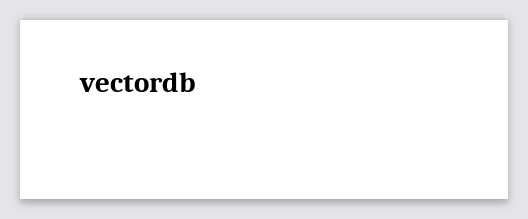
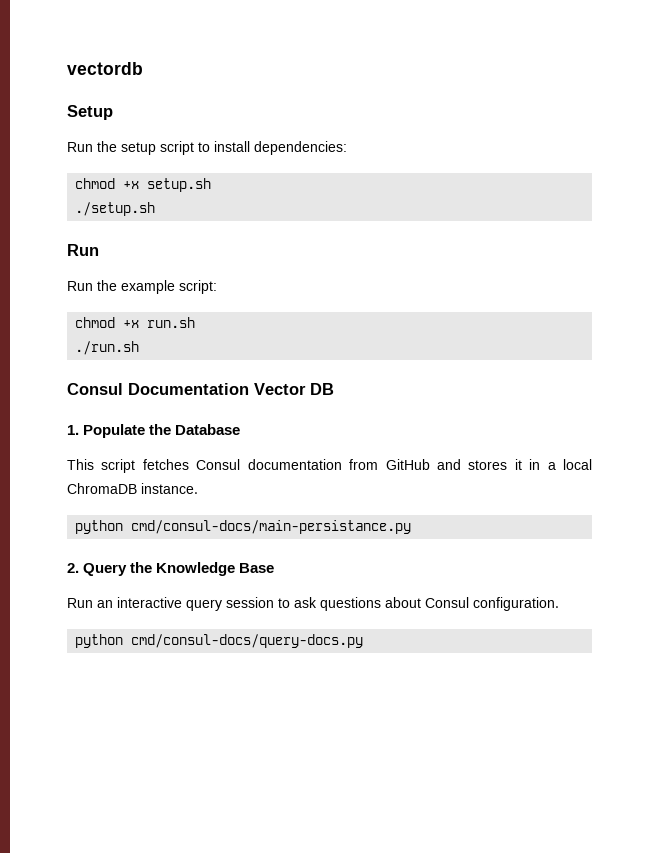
+ Setup
+ Run the setup script to install dependencies:
+ chmod +x setup.sh
+ ./setup.sh
+ Run
+ Run the example script:
+ chmod +x run.sh
+ ./run.sh
+ Consul Documentation Vector DB
+ 1. Populate the Database
+ This script fetches Consul documentation from GitHub and stores it in a local ChromaDB instance.
+ python cmd/consul-docs/main-persistance.py
+ 2. Query the Knowledge Base
+ Run an interactive query session to ask questions about Consul configuration.
+ python cmd/consul-docs/query-docs.py

